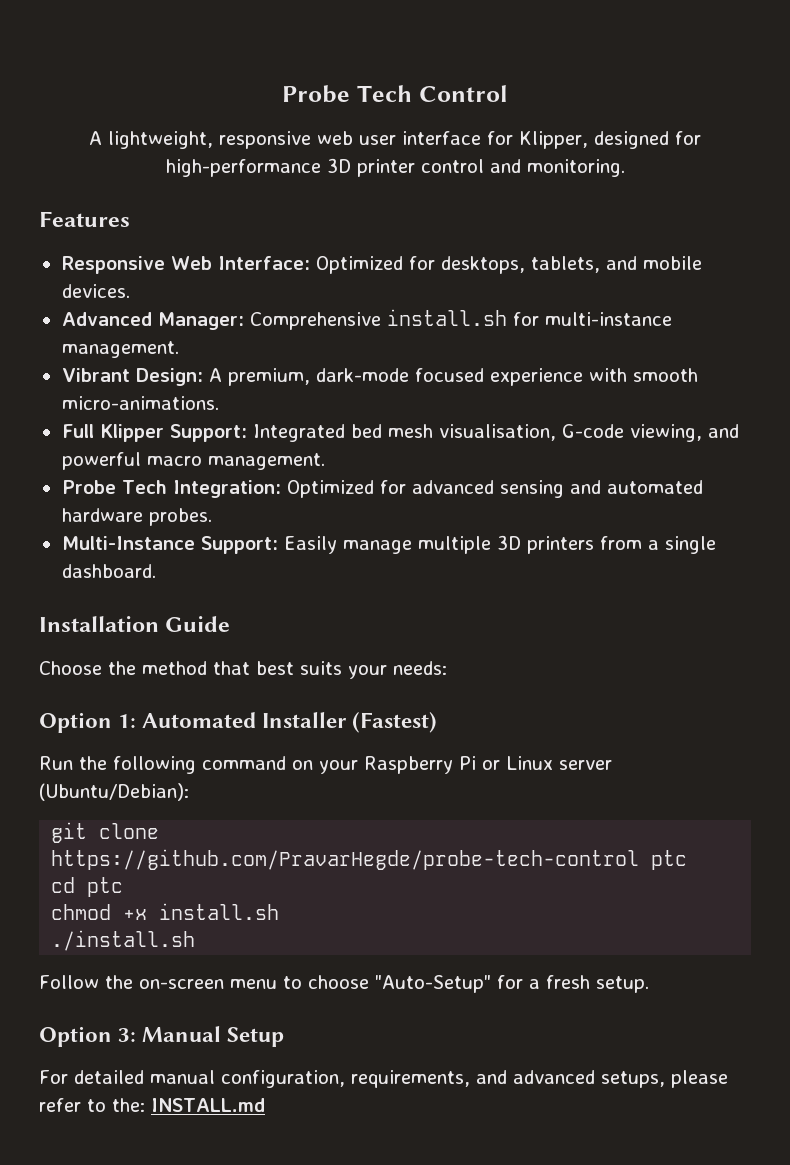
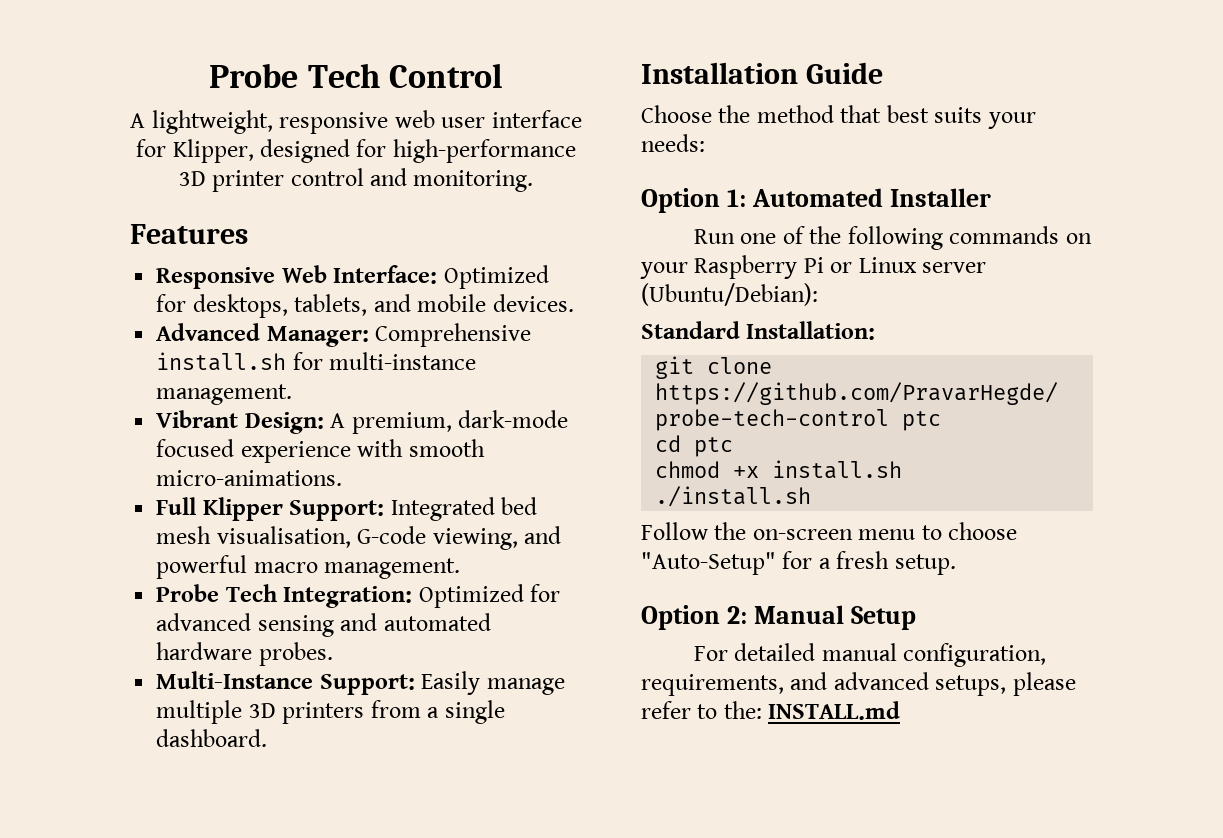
- Option 1: Automated Installer (Fastest)
+ Option 1: Automated Installer
- Run the following command on your Raspberry Pi or Linux server (Ubuntu/Debian):
+ Run one of the following commands on your Raspberry Pi or Linux server (Ubuntu/Debian):
+ Standard Installation:
- Option 3: Manual Setup
+ Option 2: Manual Setup

